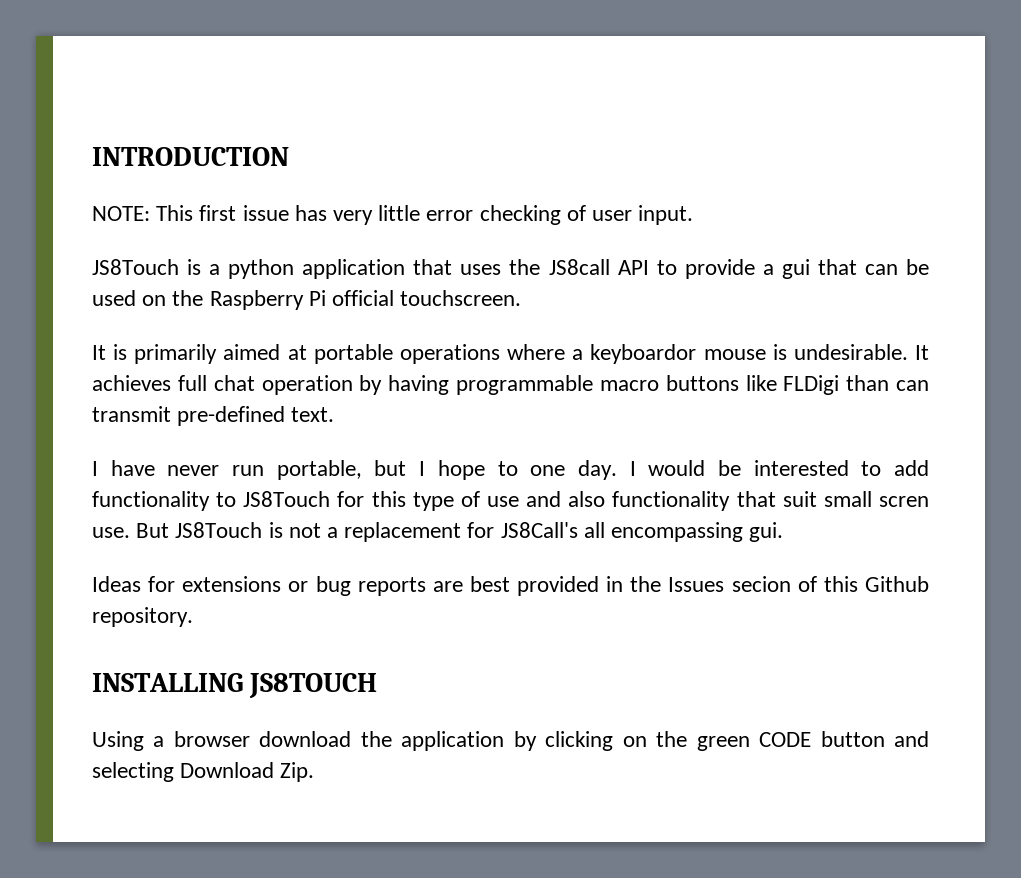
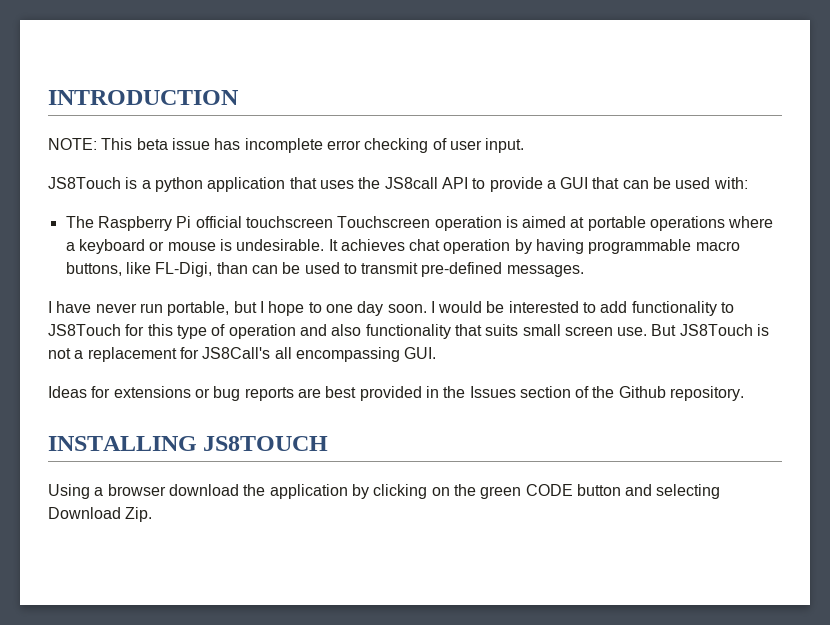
- NOTE: This first issue has very little error checking of user input.
+ NOTE: This beta issue has incomplete error checking of user input.
- JS8Touch is a python application that uses the JS8call API to provide a gui that can be used on the Raspberry Pi official touchscreen.
- It is primarily aimed at portable operations where a keyboardor mouse is undesirable.
+ JS8Touch is a python application that uses the JS8call API to provide a GUI that can be used with:
+ The Raspberry Pi official touchscreen Touchscreen operation is aimed at portable operations where a keyboard or mouse is undesirable.
- It achieves full chat operation by having programmable macro buttons like FLDigi than can transmit pre-defined text.
+ It achieves chat operation by having programmable macro buttons, like FL-Digi, than can be used to transmit pre-defined messages.
- I have never run portable, but I hope to one day.
+ I have never run portable, but I hope to one day soon.
- I would be interested to add functionality to JS8Touch for this type of use and also functionality that suit small scren use.
+ I would be interested to add functionality to JS8Touch for this type of operation and also functionality that suits small screen use.
- But JS8Touch is not a replacement for JS8Call's all encompassing gui.
+ But JS8Touch is not a replacement for JS8Call's all encompassing GUI.
- Ideas for extensions or bug reports are best provided in the Issues secion of this Github repository.
+ Ideas for extensions or bug reports are best provided in the Issues section of the Github repository.

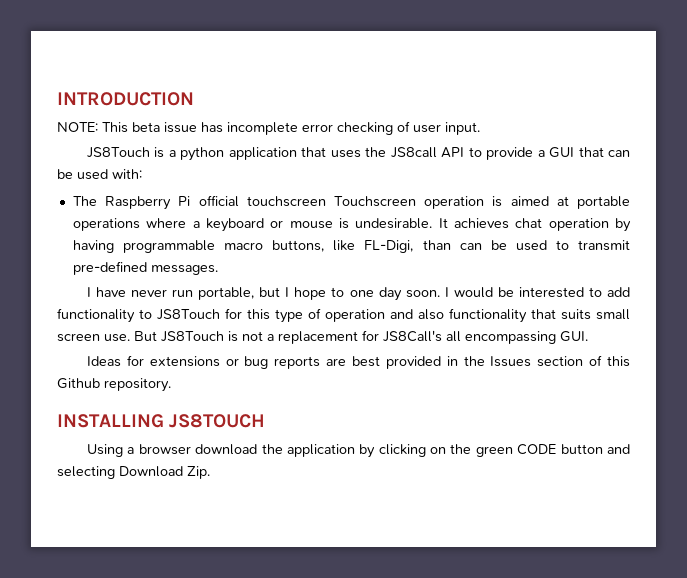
- Ideas for extensions or bug reports are best provided in the Issues section of the Github repository.
+ Ideas for extensions or bug reports are best provided in the Issues section of this Github repository.

